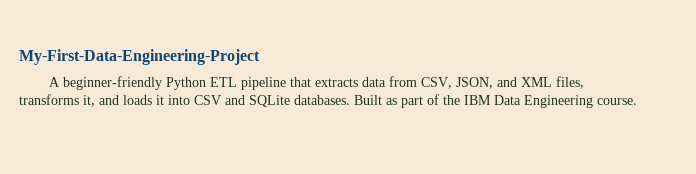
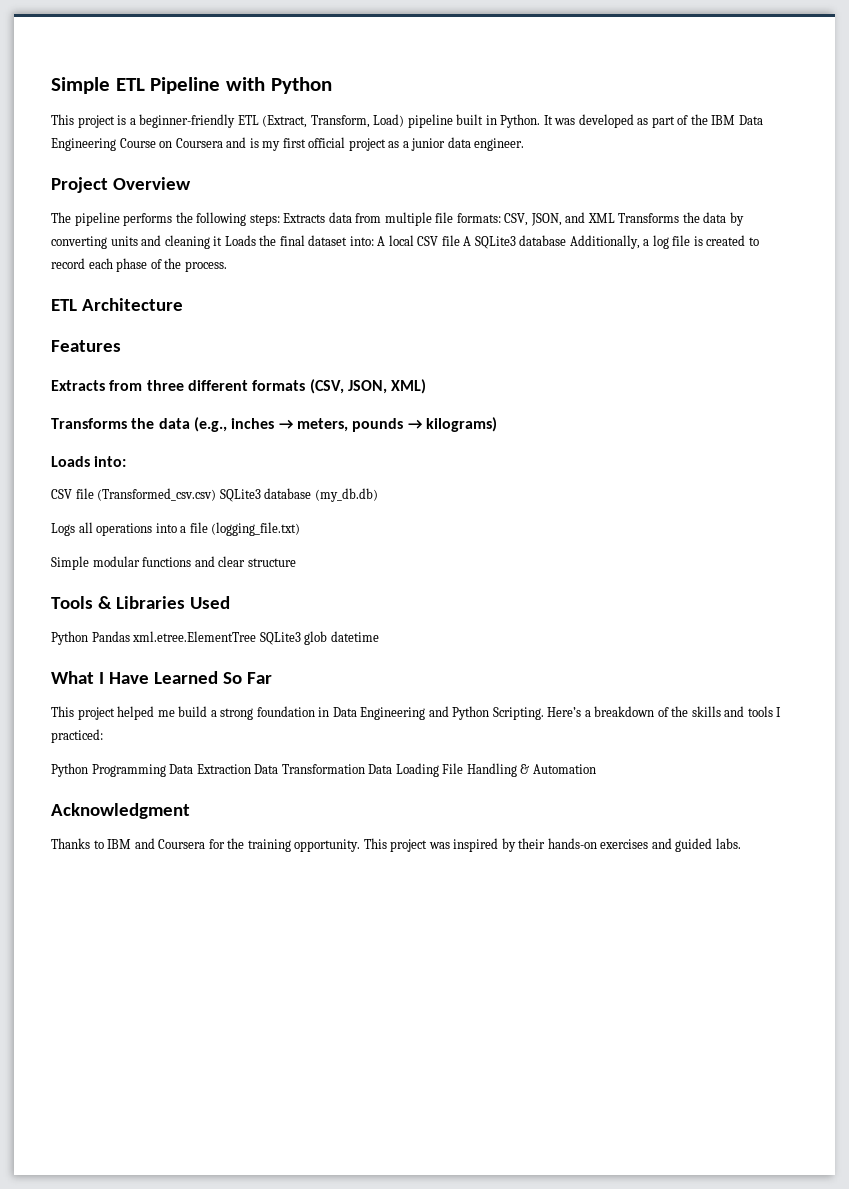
- My-First-Data-Engineering-Project
- A beginner-friendly Python ETL pipeline that extracts data from CSV, JSON, and XML files, transforms it, and loads it into CSV and SQLite databases. Built as part of the IBM Data Engineering course.
+ Simple ETL Pipeline with Python
+ This project is a beginner-friendly ETL (Extract, Transform, Load) pipeline built in Python. It was developed as part of the IBM Data Engineering Course on Coursera and is my first official project as a junior data engineer.
+ Project Overview
+ The pipeline performs the following steps: Extracts data from multiple file formats: CSV, JSON, and XML Transforms the data by converting units and cleaning it Loads the final dataset into: A local CSV file A SQLite3 database Additionally, a log file is created to record each phase of the process.
+ ETL Architecture
+ Features
+ Extracts from three different formats (CSV, JSON, XML)
+ Transforms the data (e.g., inches → meters, pounds → kilograms)
+ Loads into:
+ CSV file (Transformed_csv.csv) SQLite3 database (my_db.db)
+ Logs all operations into a file (logging_file.txt)
+ Simple modular functions and clear structure
+ Tools & Libraries Used
+ Python Pandas xml.etree.ElementTree SQLite3 glob datetime
+ What I Have Learned So Far
+ This project helped me build a strong foundation in Data Engineering and Python Scripting. Here’s a breakdown of the skills and tools I practiced:
+ Python Programming Data Extraction Data Transformation Data Loading File Handling & Automation
+ Acknowledgment
+ Thanks to IBM and Coursera for the training opportunity. This project was inspired by their hands-on exercises and guided labs.

